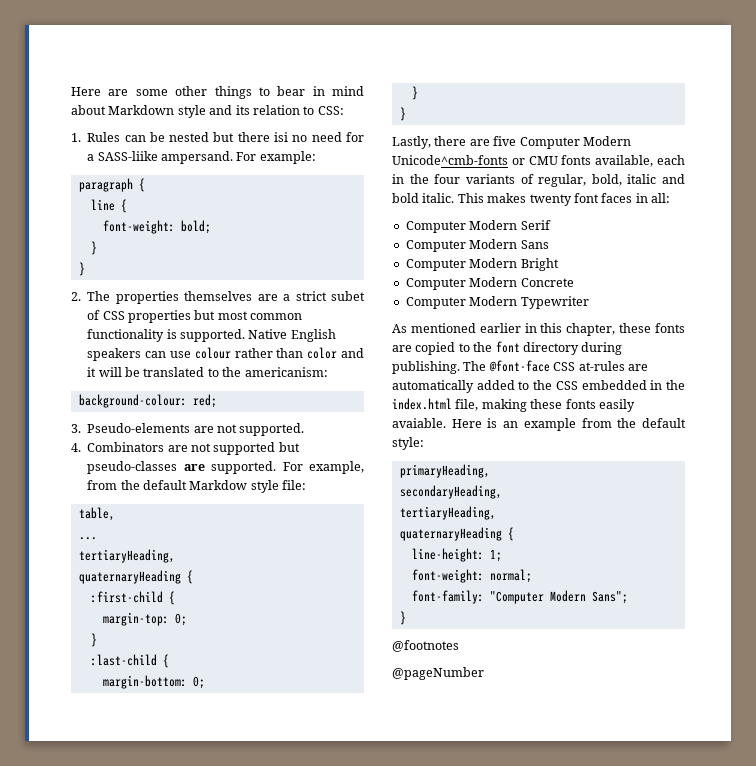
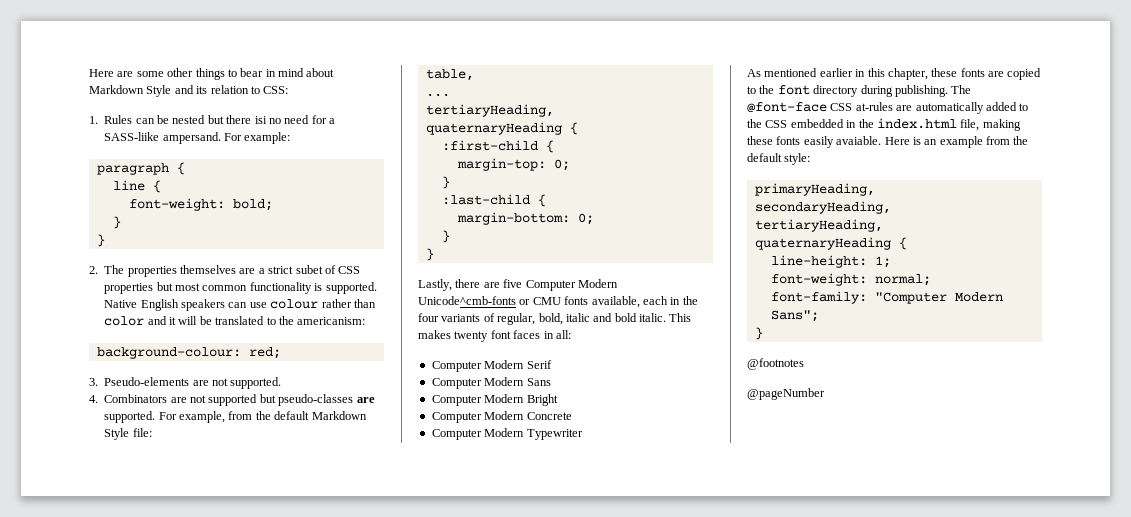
- Here are some other things to bear in mind about Markdown style and its relation to CSS:
+ Here are some other things to bear in mind about Markdown Style and its relation to CSS:
- For example, from the default Markdow style file:
+ For example, from the default Markdown Style file:

